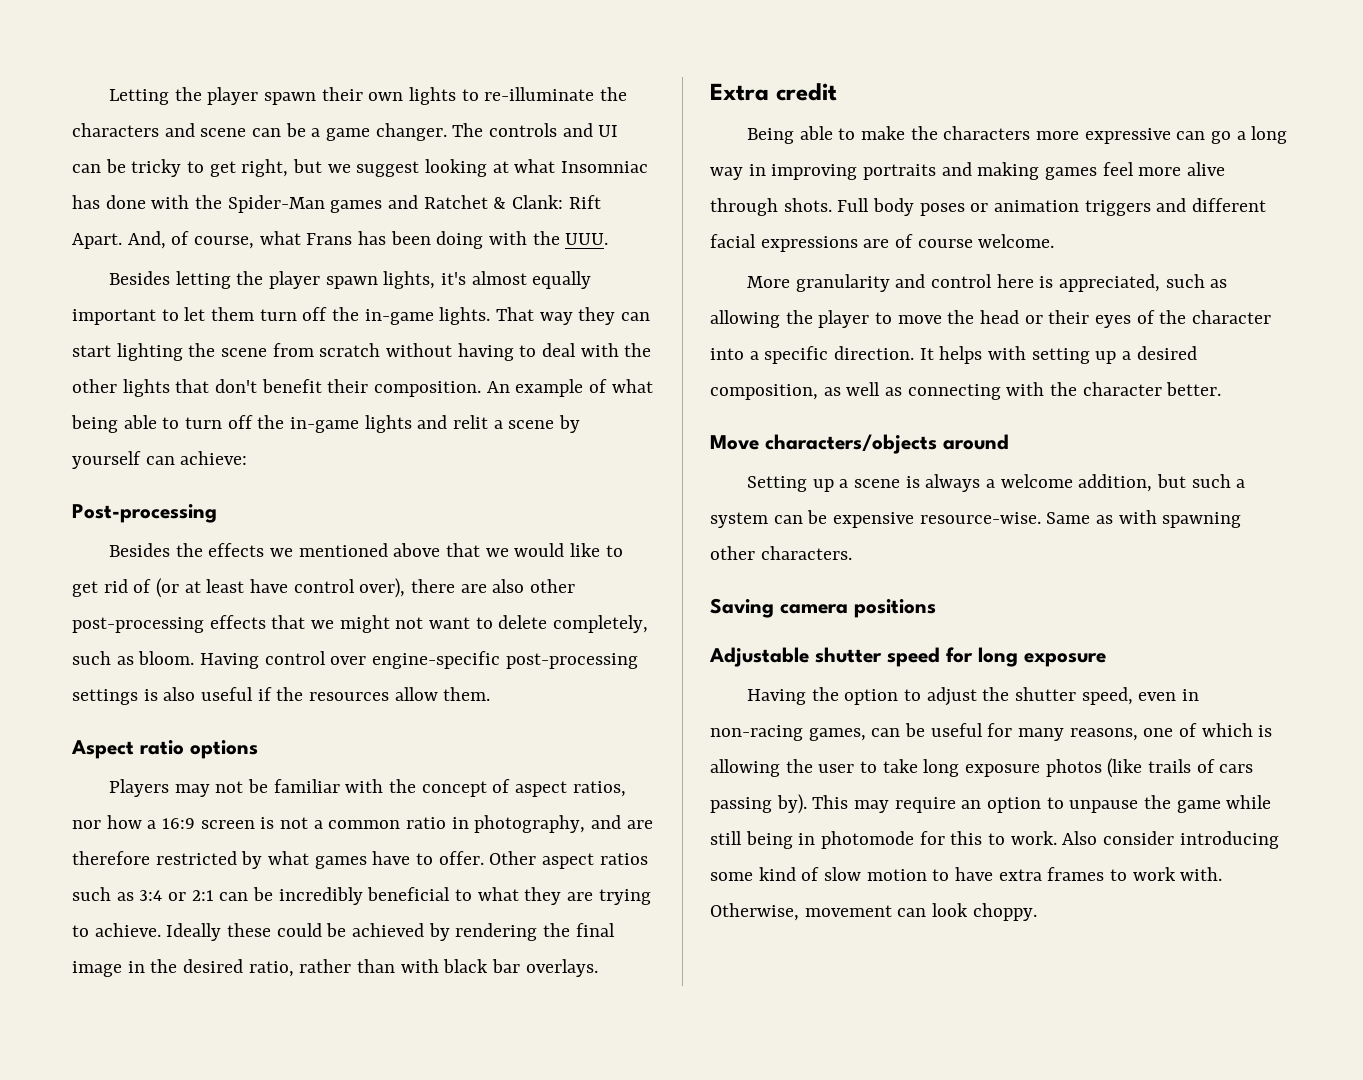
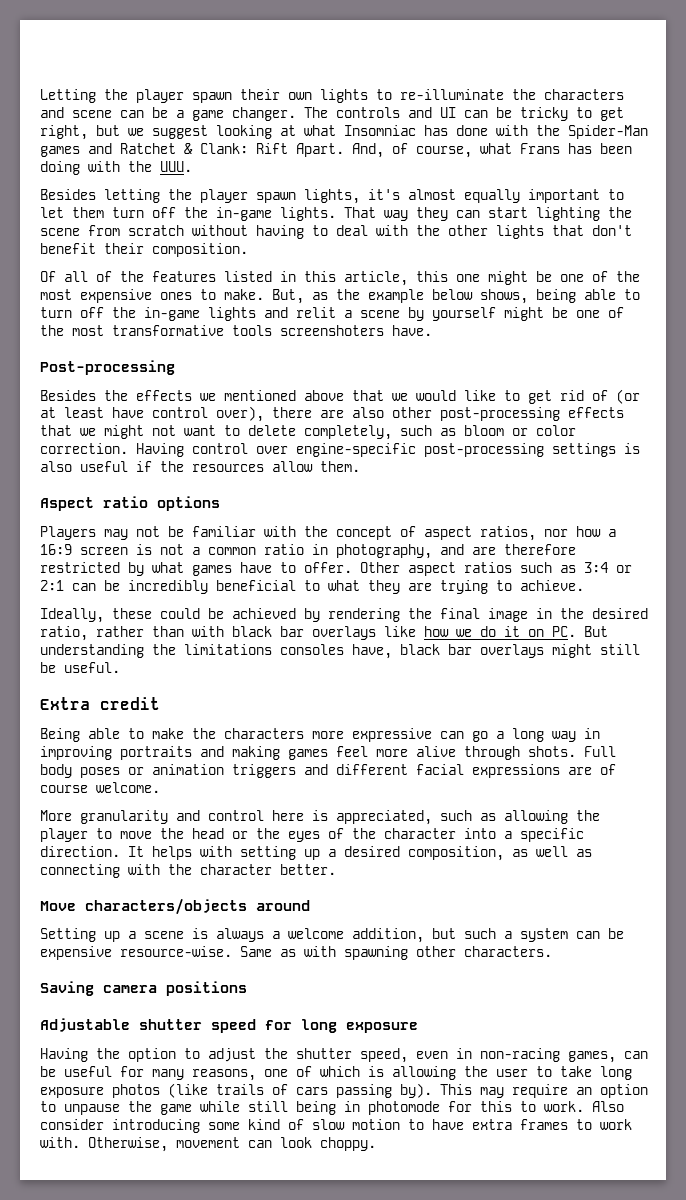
- That way they can start lighting the scene from scratch without having to deal with the other lights that don't benefit their composition. An example of what being able to turn off the in-game lights and relit a scene by yourself can achieve:
+ That way they can start lighting the scene from scratch without having to deal with the other lights that don't benefit their composition.
+ Of all of the features listed in this article, this one might be one of the most expensive ones to make. But, as the example below shows, being able to turn off the in-game lights and relit a scene by yourself might be one of the most transformative tools screenshoters have.
- Besides the effects we mentioned above that we would like to get rid of (or at least have control over), there are also other post-processing effects that we might not want to delete completely, such as bloom.
+ Besides the effects we mentioned above that we would like to get rid of (or at least have control over), there are also other post-processing effects that we might not want to delete completely, such as bloom or color correction.
- Other aspect ratios such as 3:4 or 2:1 can be incredibly beneficial to what they are trying to achieve. Ideally these could be achieved by rendering the final image in the desired ratio, rather than with black bar overlays.
+ Other aspect ratios such as 3:4 or 2:1 can be incredibly beneficial to what they are trying to achieve.
+ Ideally, these could be achieved by rendering the final image in the desired ratio, rather than with black bar overlays like how we do it on PC. But understanding the limitations consoles have, black bar overlays might still be useful.
- More granularity and control here is appreciated, such as allowing the player to move the head or their eyes of the character into a specific direction.
+ More granularity and control here is appreciated, such as allowing the player to move the head or the eyes of the character into a specific direction.

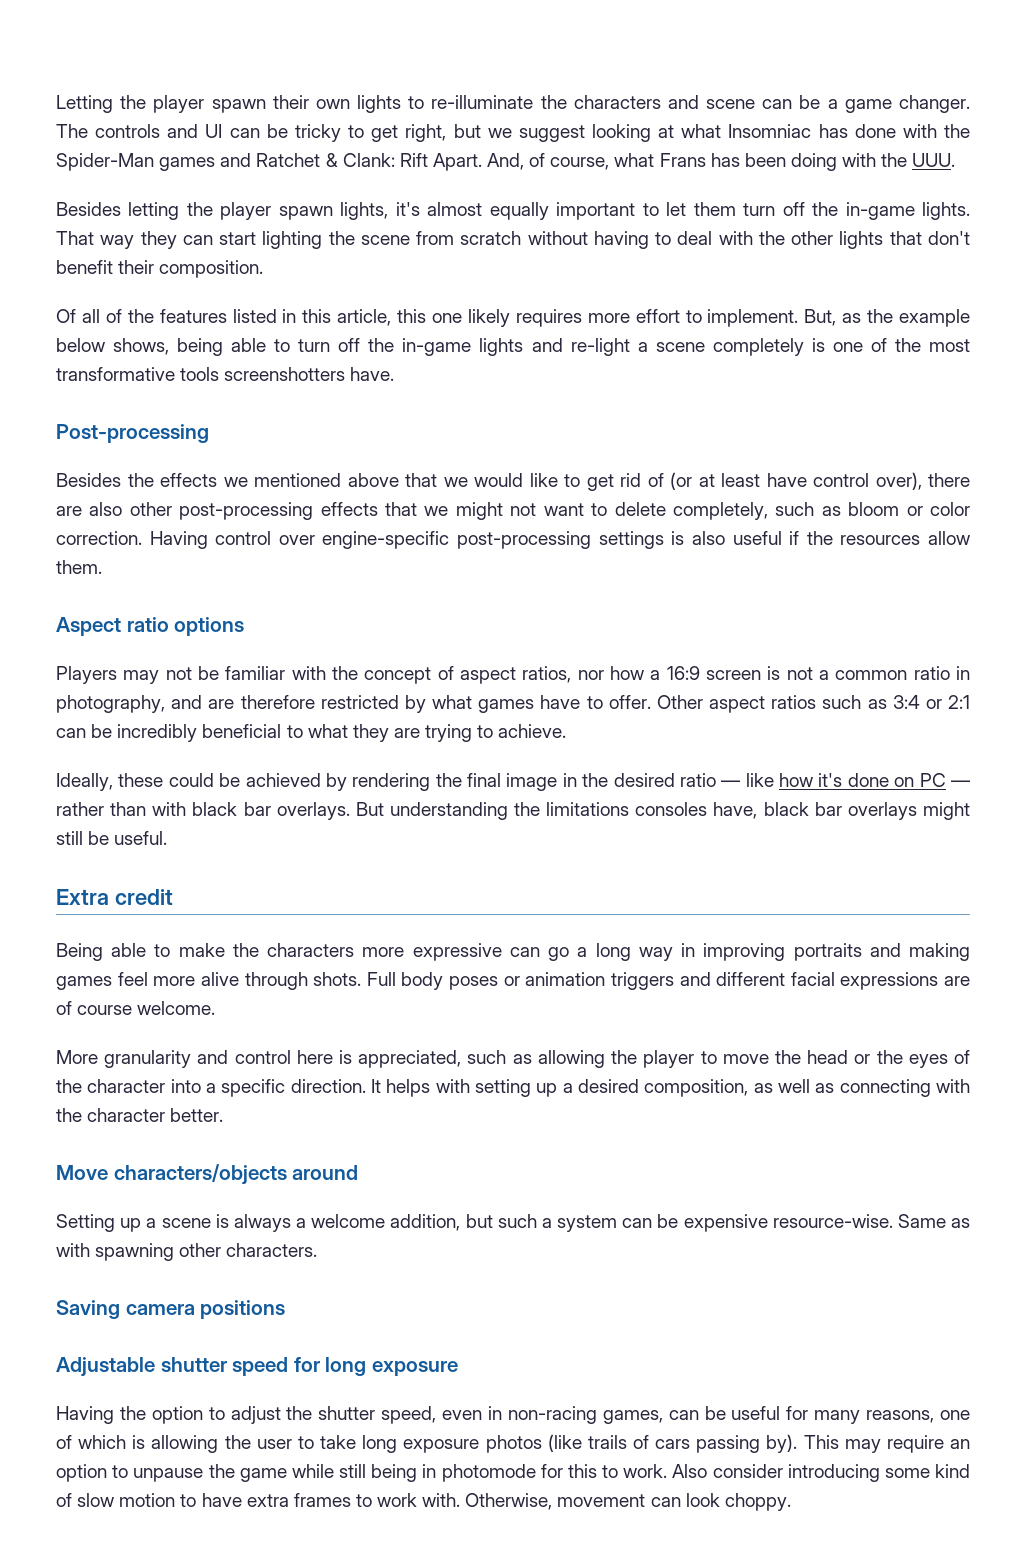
- Of all of the features listed in this article, this one might be one of the most expensive ones to make.
+ Of all of the features listed in this article, this one likely requires more effort to implement.
- But, as the example below shows, being able to turn off the in-game lights and relit a scene by yourself might be one of the most transformative tools screenshoters have.
+ But, as the example below shows, being able to turn off the in-game lights and re-light a scene completely is one of the most transformative tools screenshotters have.
- Ideally, these could be achieved by rendering the final image in the desired ratio, rather than with black bar overlays like how we do it on PC. But understanding the limitations consoles have, black bar overlays might still be useful.
+ Ideally, these could be achieved by rendering the final image in the desired ratio — like how it's done on PC — rather than with black bar overlays. But understanding the limitations consoles have, black bar overlays might still be useful.

